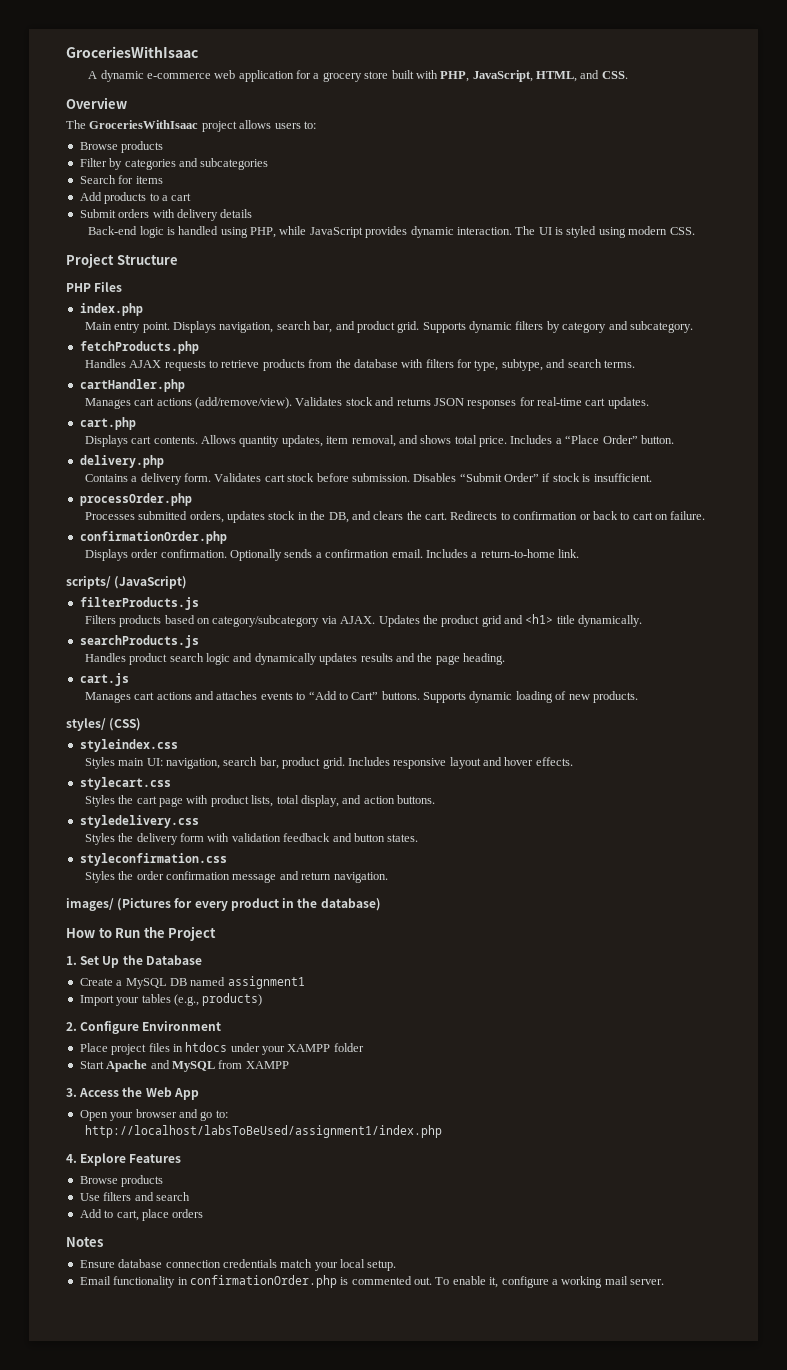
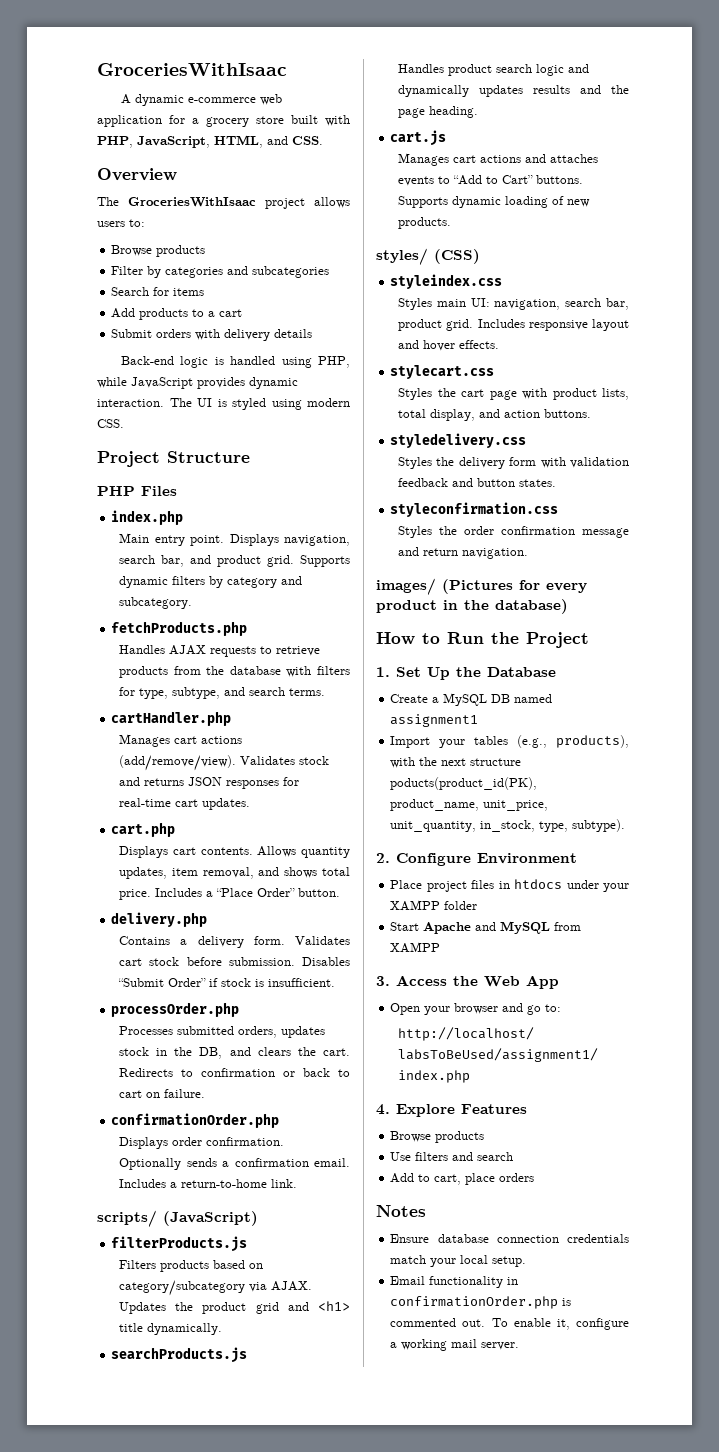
- Import your tables (e.g., products)
+ Import your tables (e.g., products), with the next structure poducts(product_id(PK), product_name, unit_price, unit_quantity, in_stock, type, subtype).

